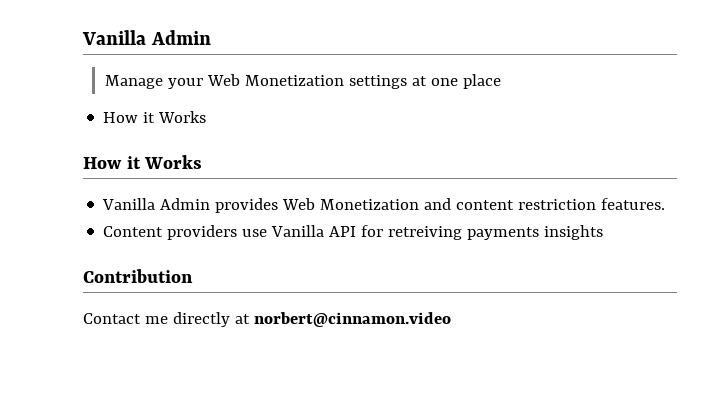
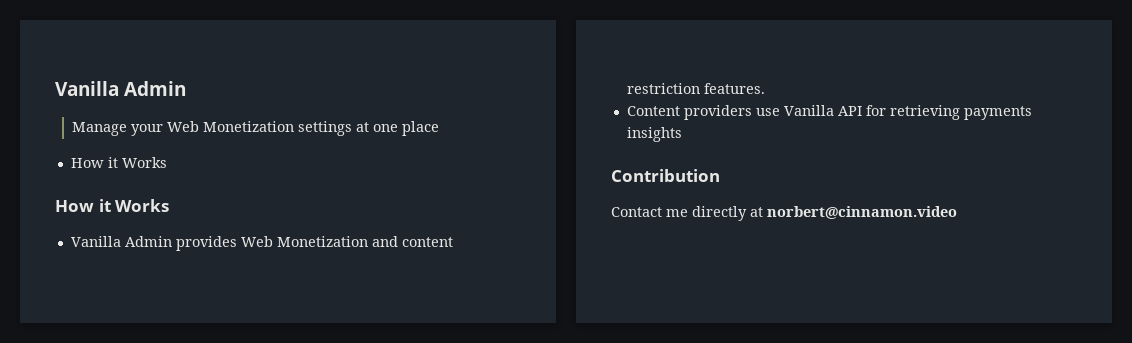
- Content providers use Vanilla API for retreiving payments insights
+ Content providers use Vanilla API for retrieving payments insights

